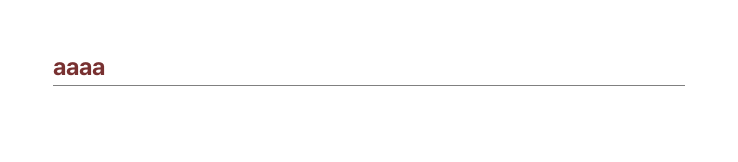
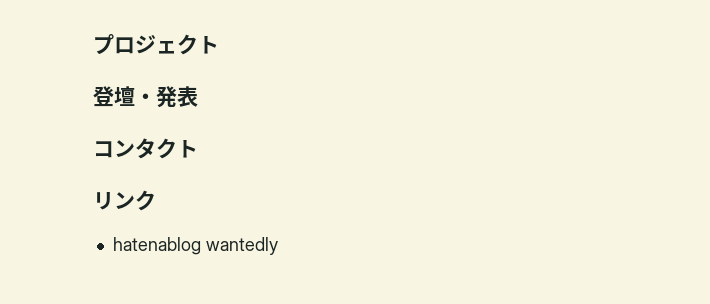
- aaaa
+ プロジェクト
+ 登壇・発表
+ コンタクト
+ リンク
+ hatenablog wantedly

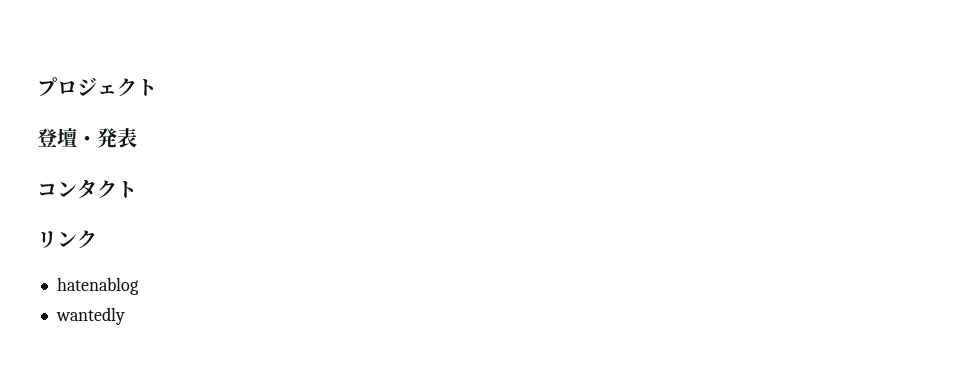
- hatenablog wantedly
+ hatenablog
+ wantedly

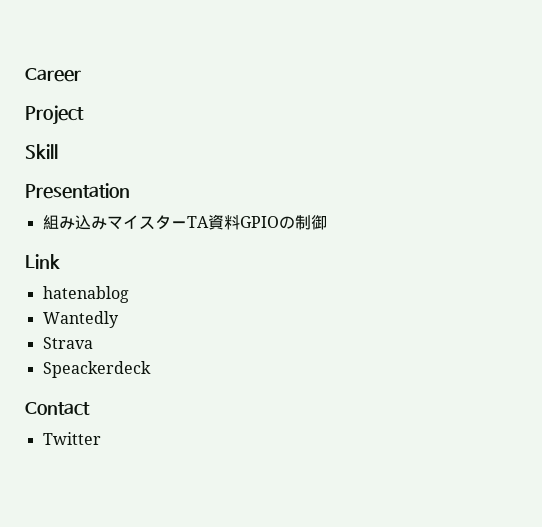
- プロジェクト
- 登壇・発表
- コンタクト
- リンク
+ Career
+ Project
+ Skill
+ Presentation
+ 組み込みマイスターTA資料GPIOの制御
+ Link
  hatenablog
- wantedly
+ Wantedly
+ Strava
+ Speackerdeck
+ Contact
+ Twitter

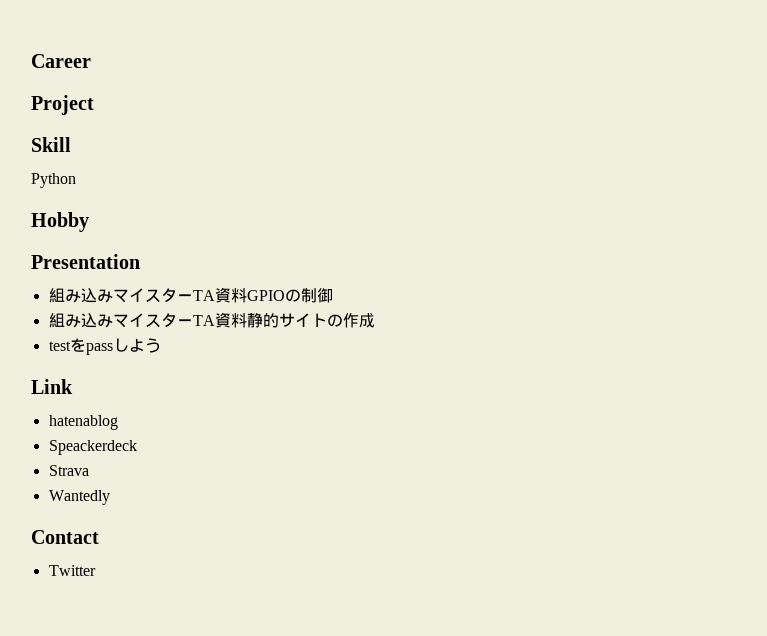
+ Python
+ Hobby
+ 組み込みマイスターTA資料静的サイトの作成
+ testをpassしよう
- Wantedly
+ Speackerdeck
- Speackerdeck
+ Wantedly

